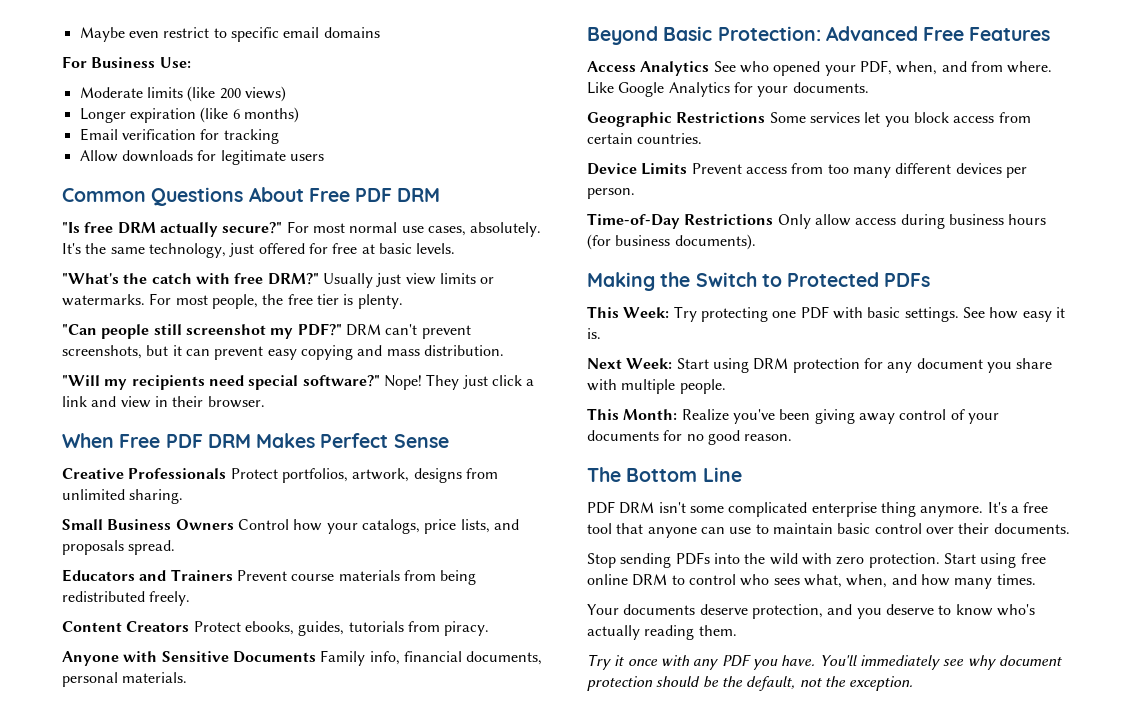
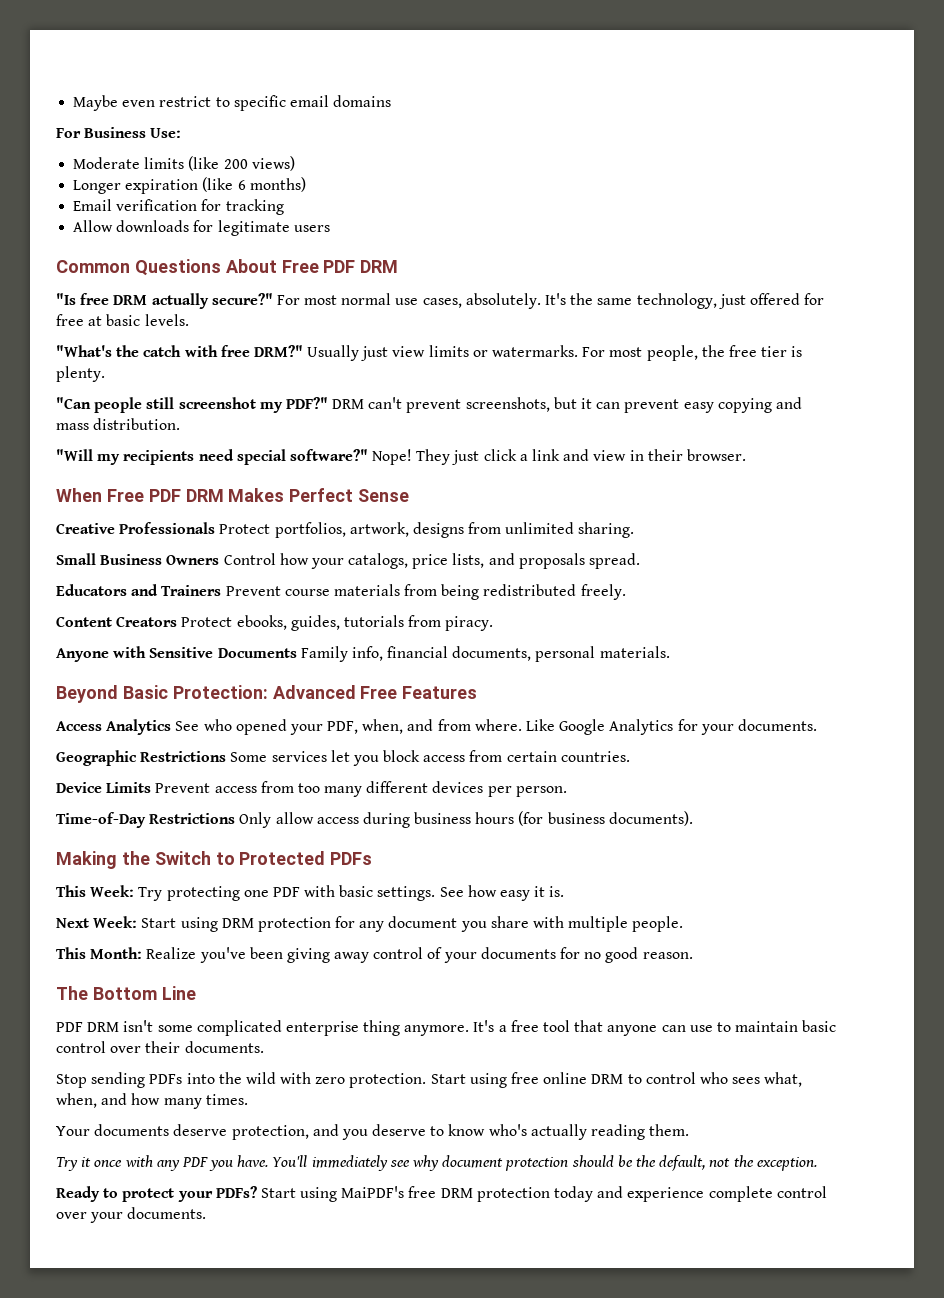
+ Ready to protect your PDFs? Start using MaiPDF's free DRM protection today and experience complete control over your documents.

